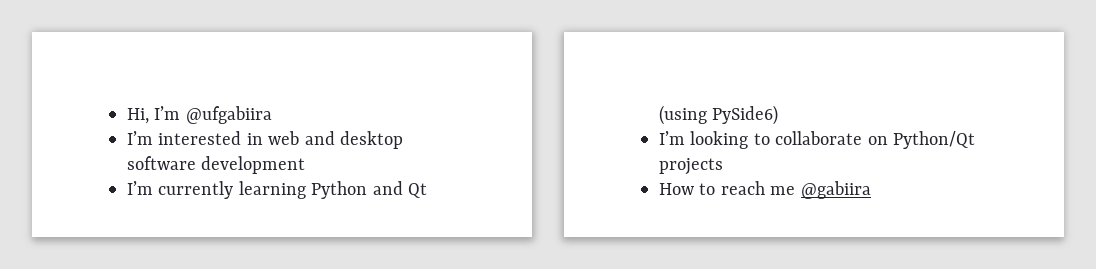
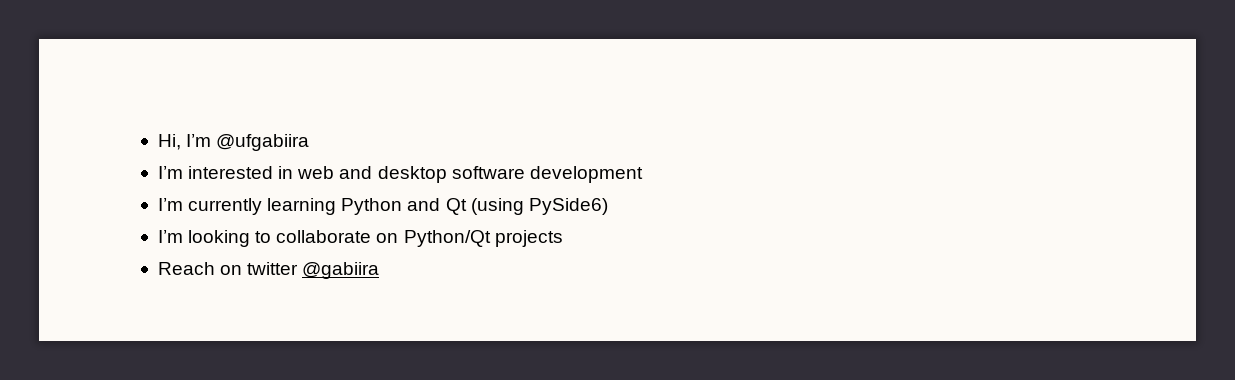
- How to reach me @gabiira
+ Reach on twitter @gabiira

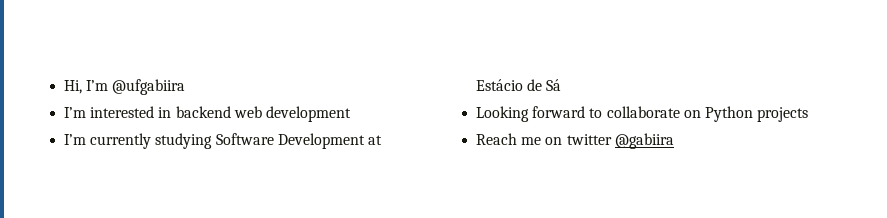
- I’m interested in web and desktop software development
+ I’m interested in backend web development
- I’m currently learning Python and Qt (using PySide6)
- I’m looking to collaborate on Python/Qt projects
+ I’m currently studying Software Development at Estácio de Sá
+ Looking forward to collaborate on Python projects
- Reach on twitter @gabiira
+ Reach me on twitter @gabiira

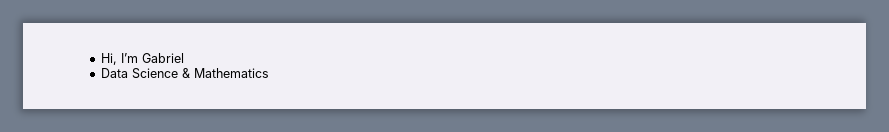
- Hi, I’m @ufgabiira
- I’m interested in backend web development
- I’m currently studying Software Development at Estácio de Sá
- Looking forward to collaborate on Python projects
- Reach me on twitter @gabiira
+ Hi, I’m Gabriel
+ Data Science & Mathematics

